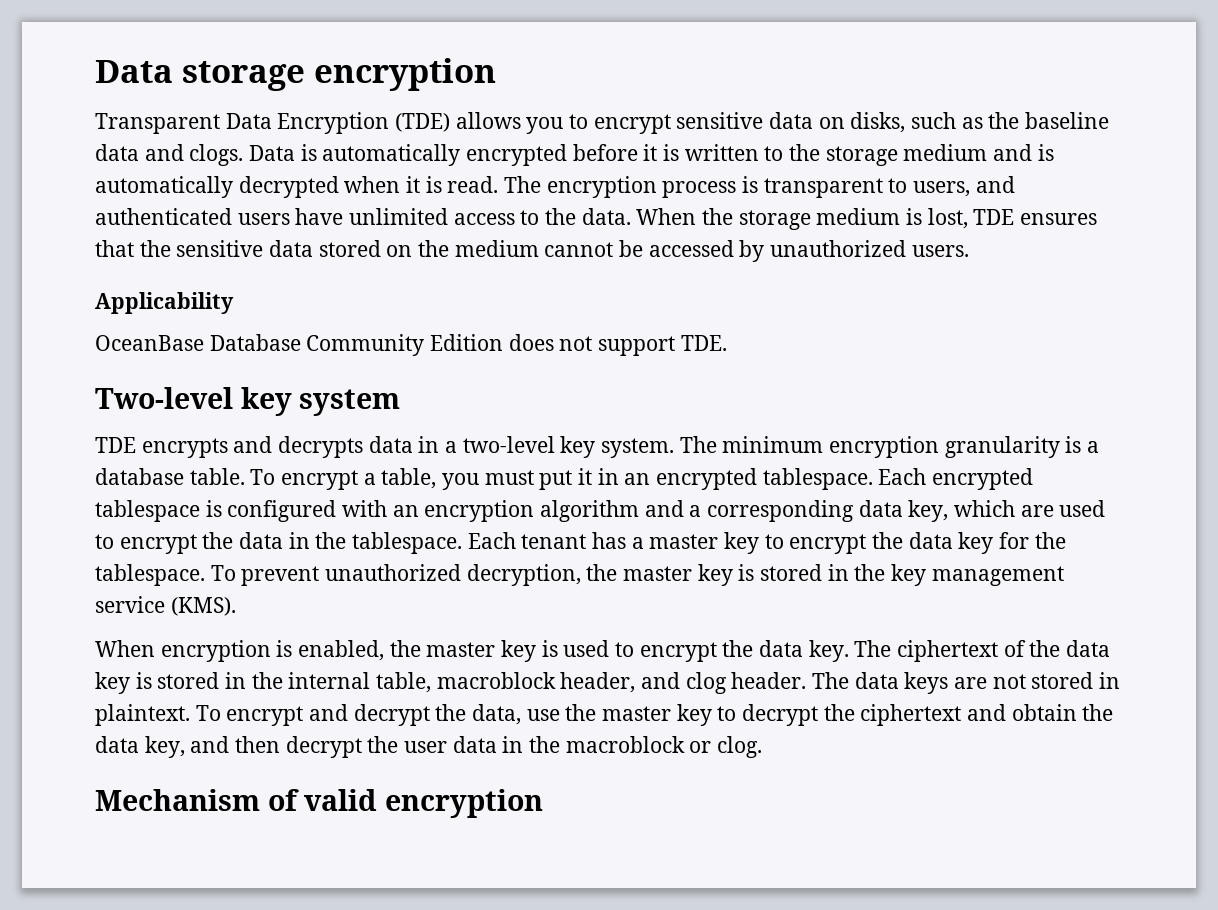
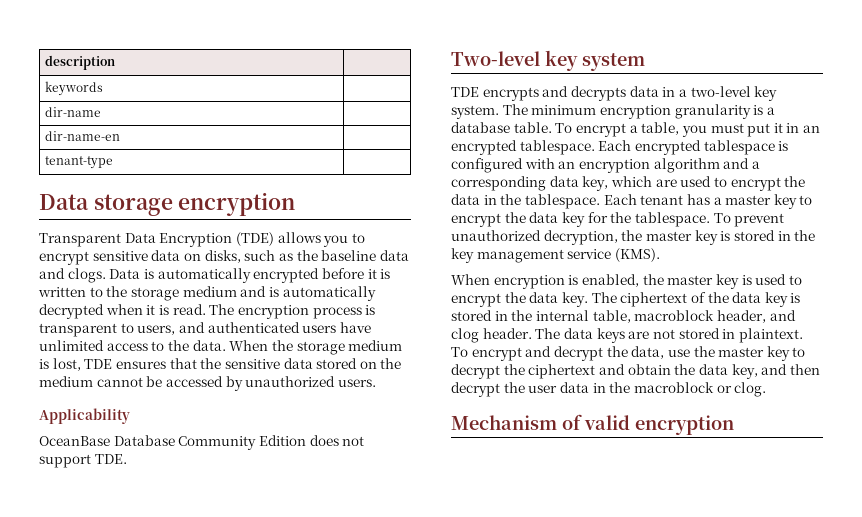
+ description |
+ keywords |
+ dir-name |
+ dir-name-en |
+ tenant-type |

